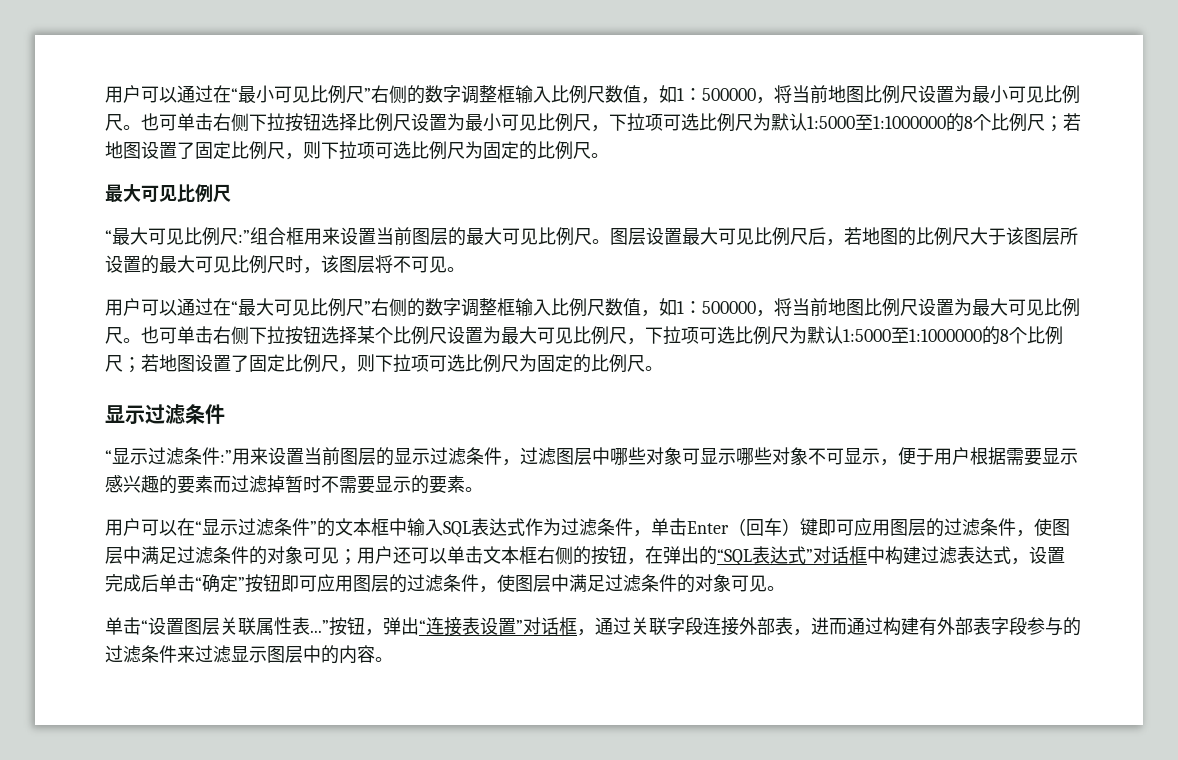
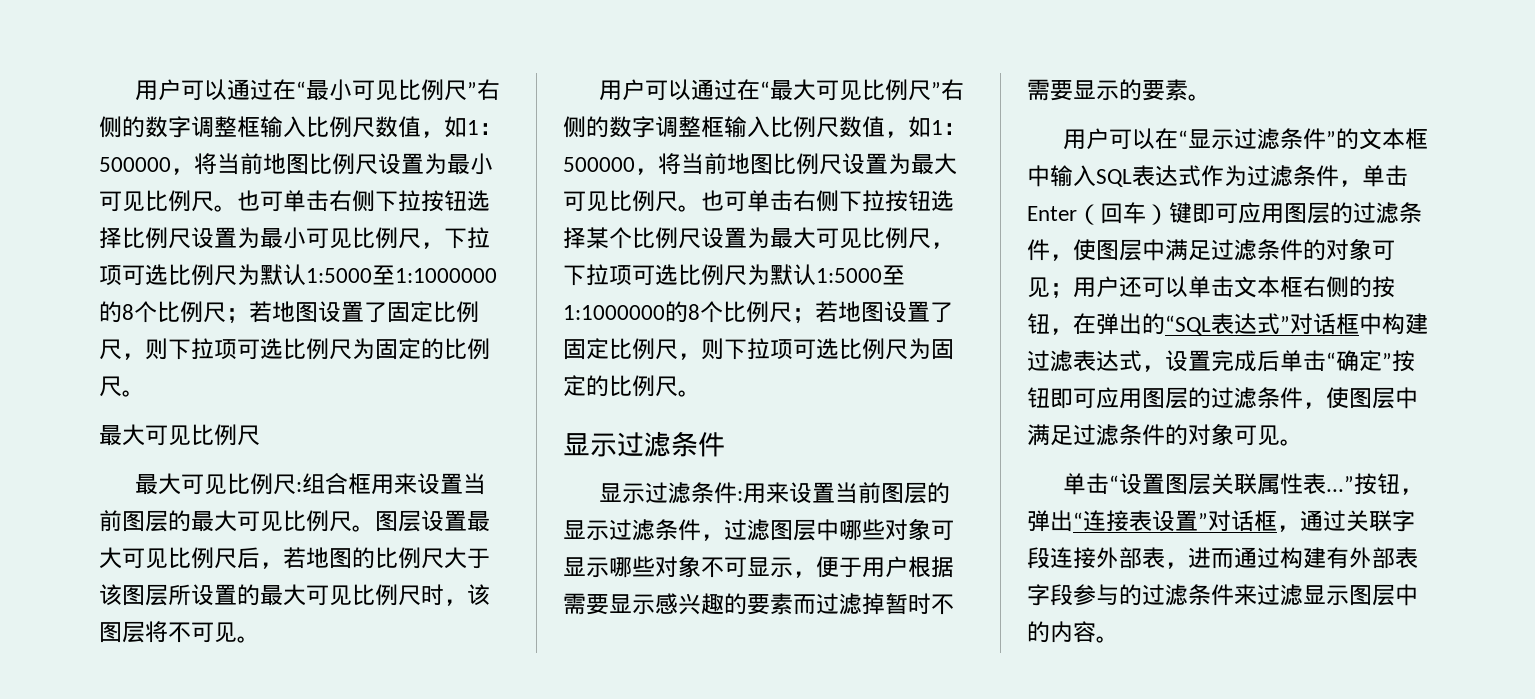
- “最大可见比例尺:”组合框用来设置当前图层的最大可见比例尺。
+ 最大可见比例尺:组合框用来设置当前图层的最大可见比例尺。
- “显示过滤条件:”用来设置当前图层的显示过滤条件，过滤图层中哪些对象可显示哪些对象不可显示，便于用户根据需要显示感兴趣的要素而过滤掉暂时不需要显示的要素。
+ 显示过滤条件:用来设置当前图层的显示过滤条件，过滤图层中哪些对象可显示哪些对象不可显示，便于用户根据需要显示感兴趣的要素而过滤掉暂时不需要显示的要素。

